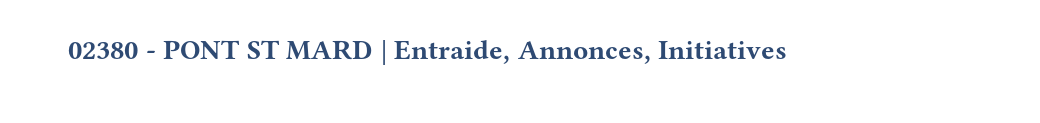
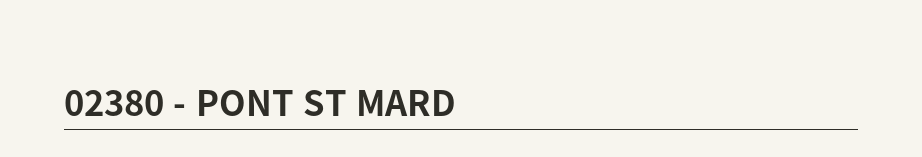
- 02380 - PONT ST MARD | Entraide, Annonces, Initiatives
+ 02380 - PONT ST MARD

